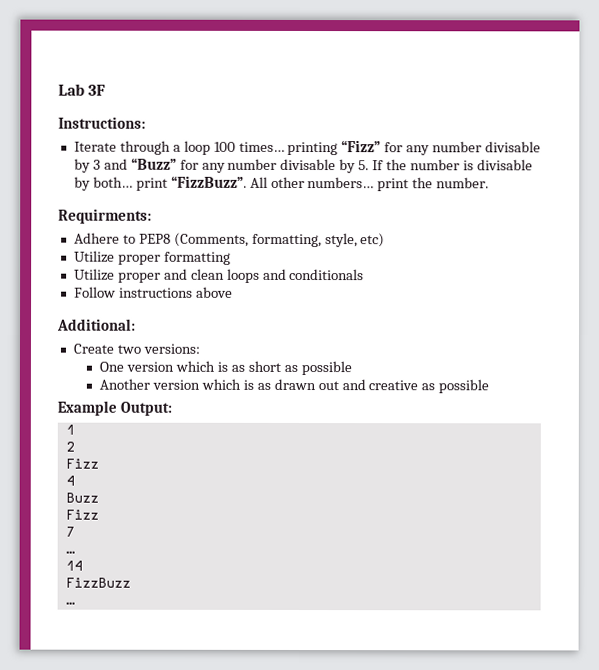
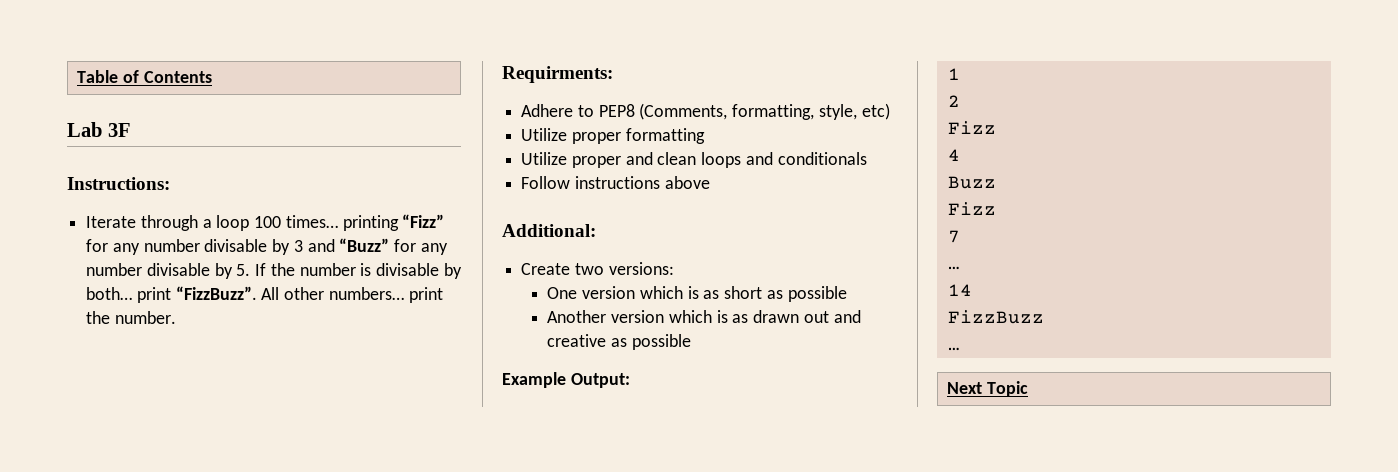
+ Table of Contents
+ Next Topic

